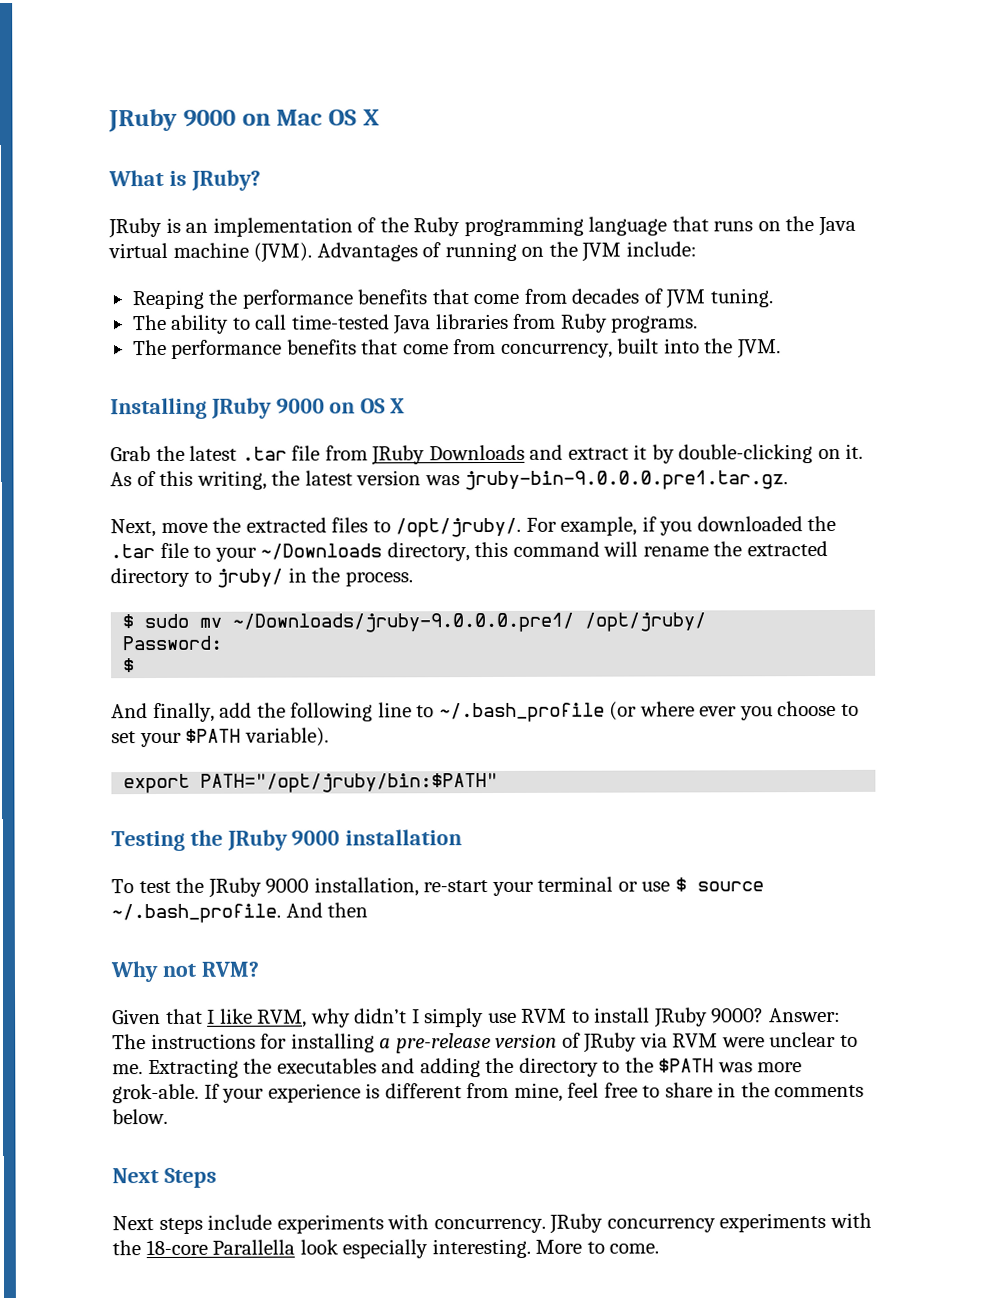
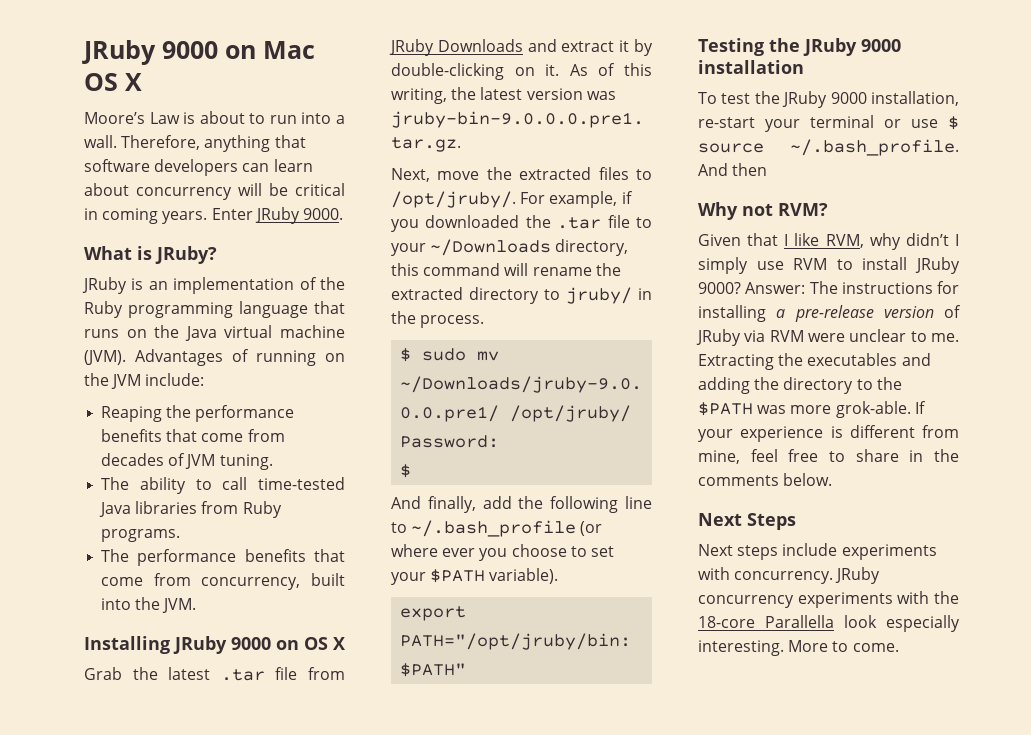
+ Moore’s Law is about to run into a wall. Therefore, anything that software developers can learn about concurrency will be critical in coming years. Enter JRuby 9000.

